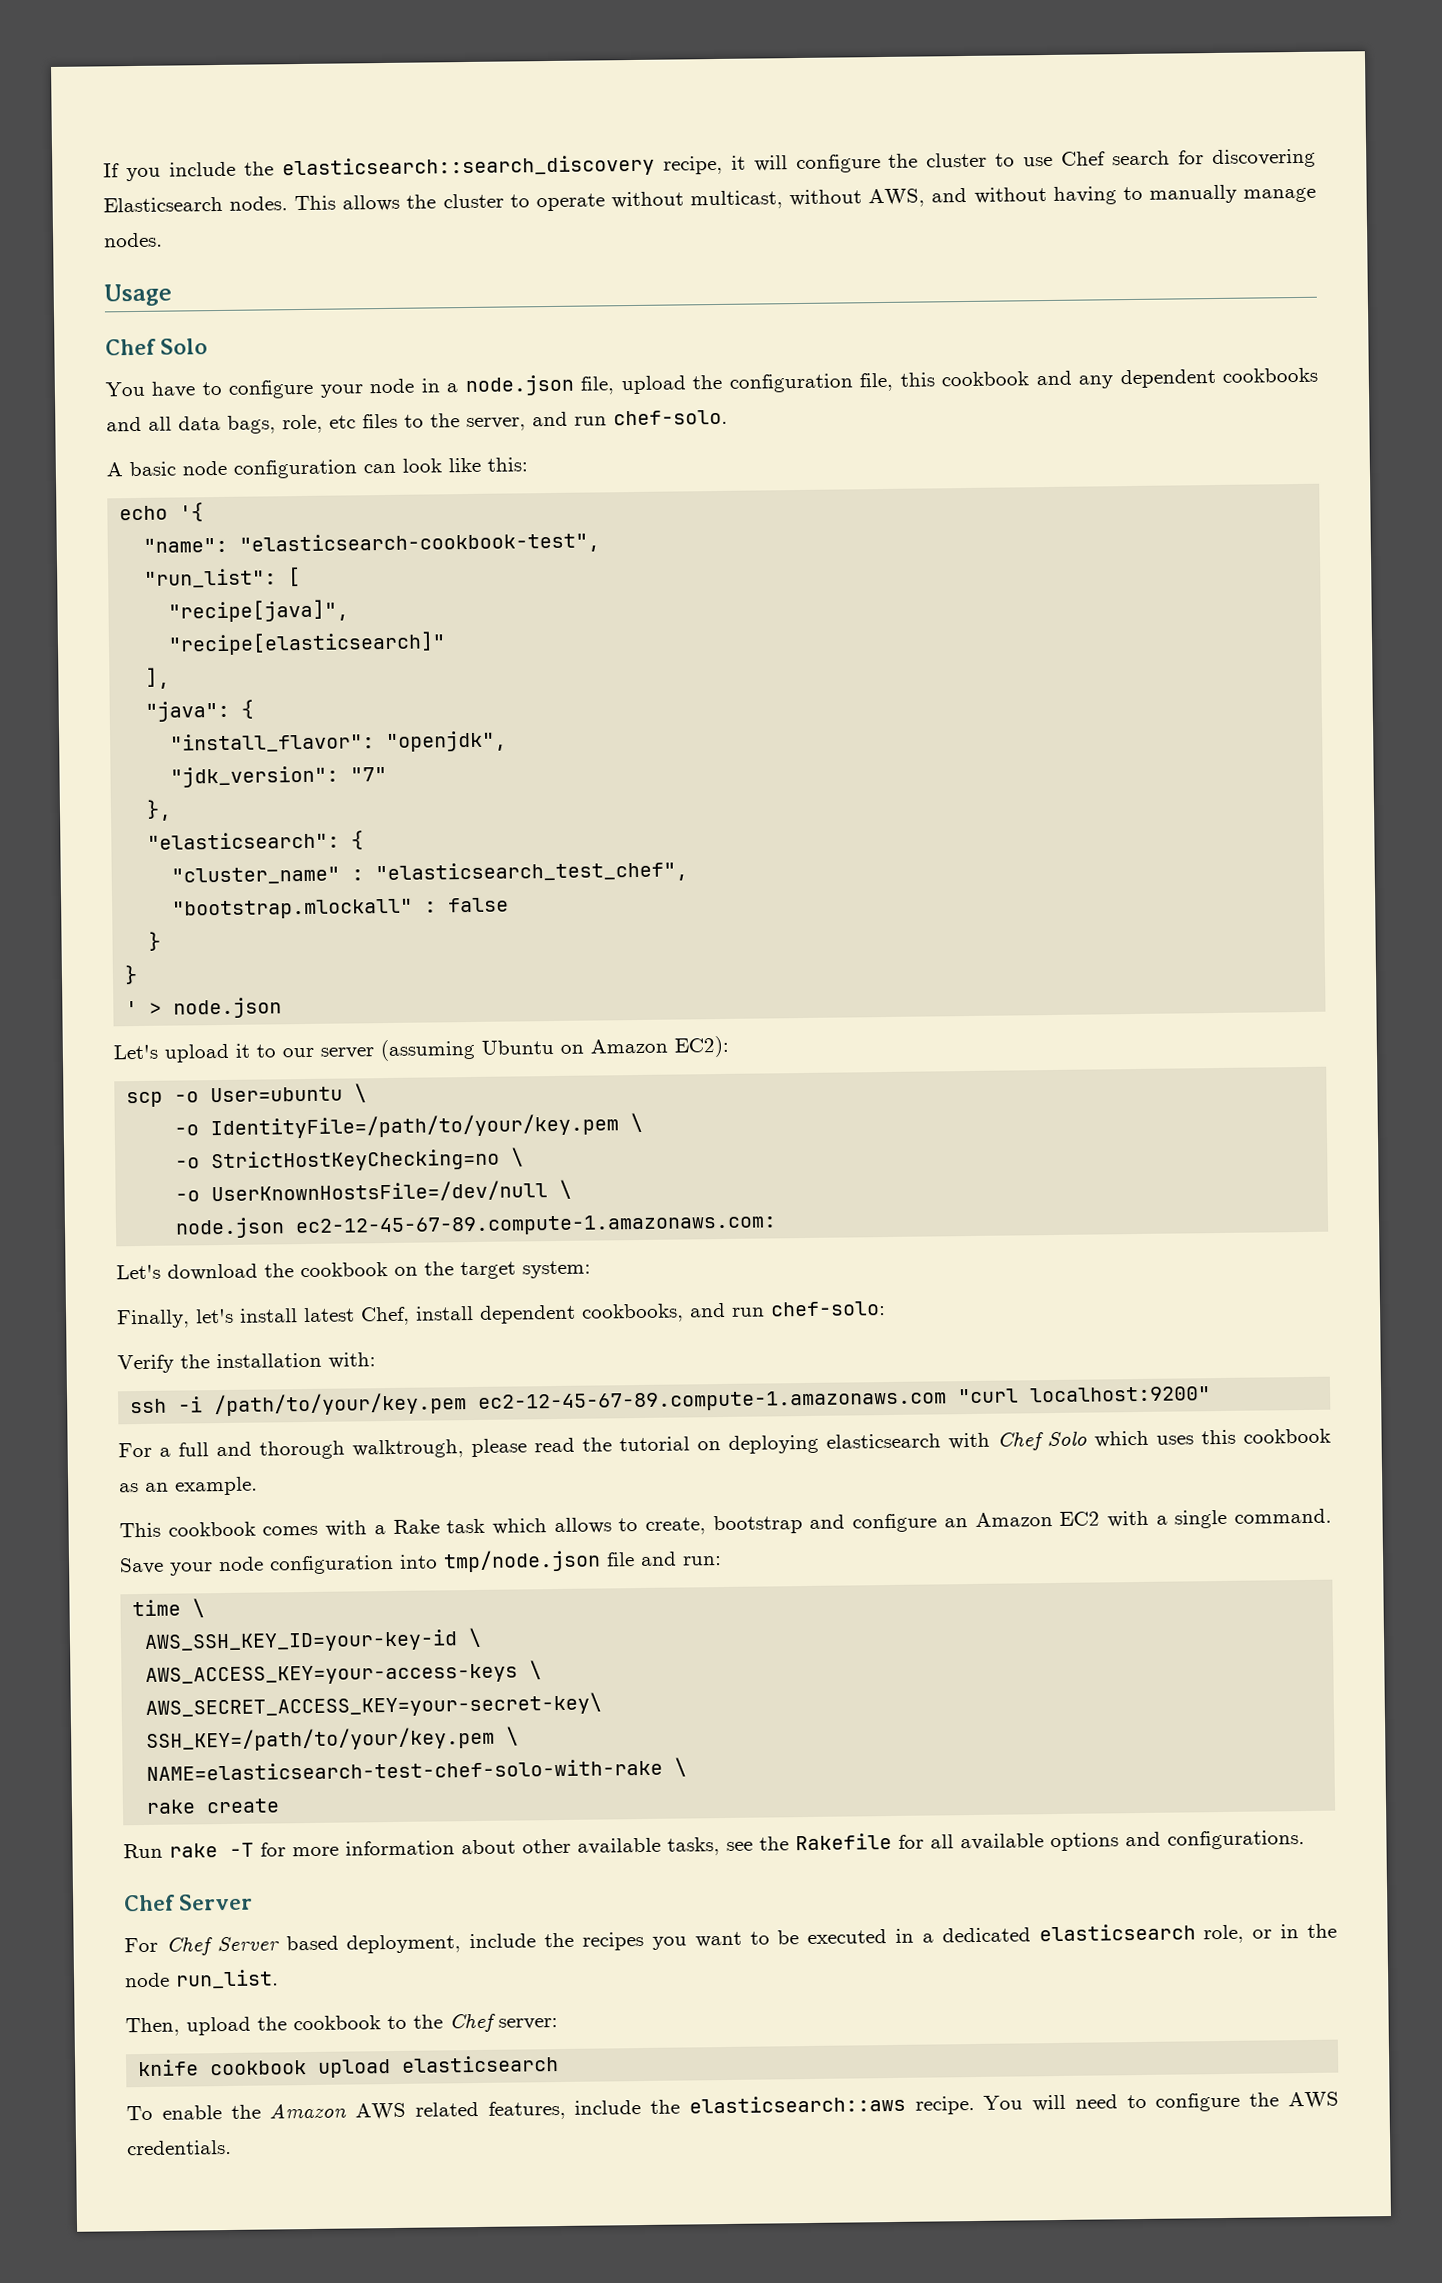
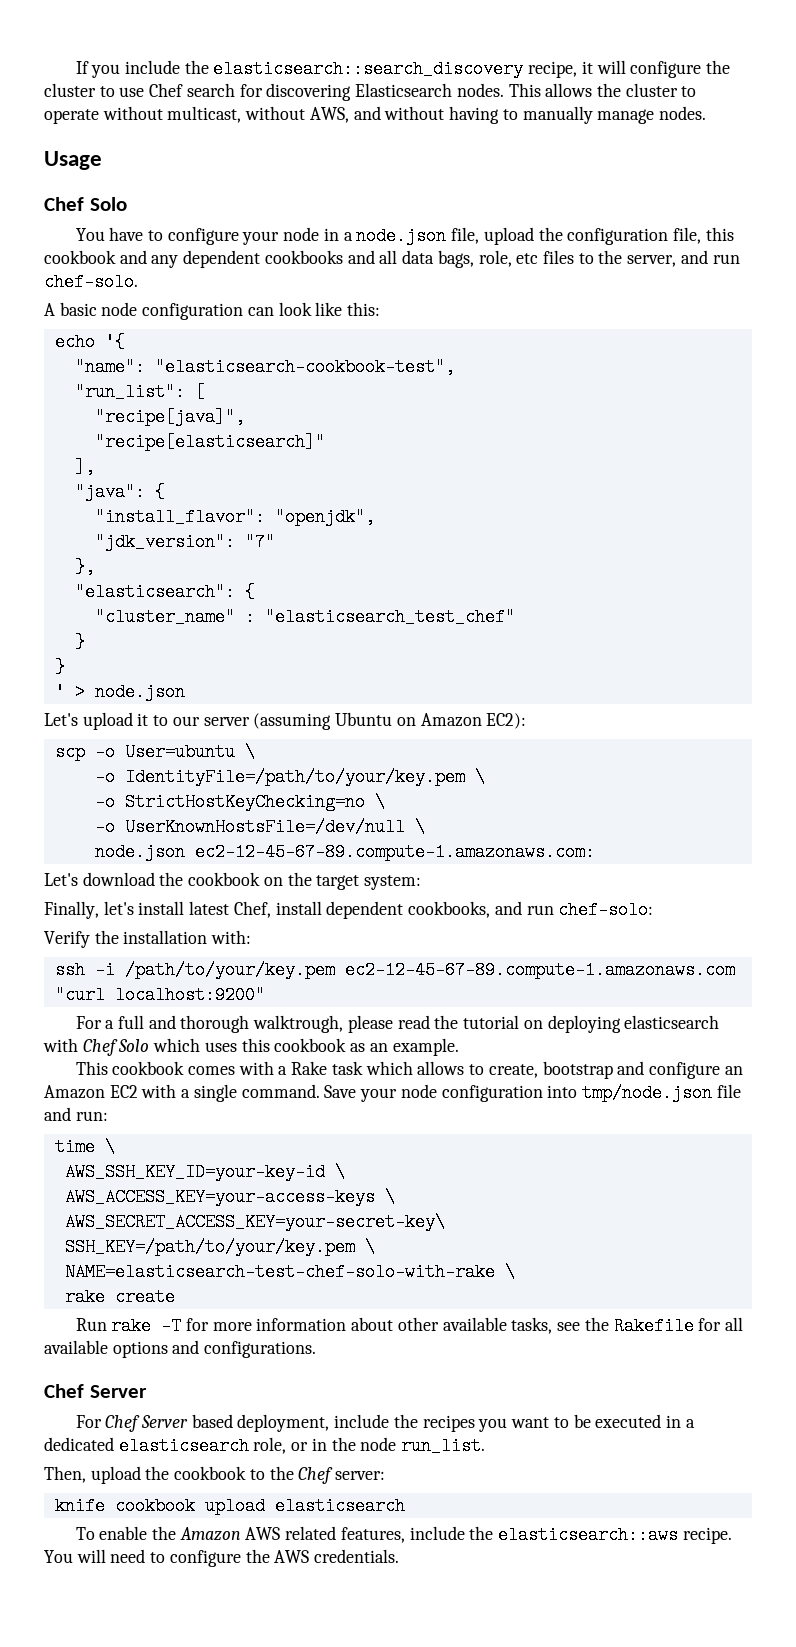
- "cluster_name" : "elasticsearch_test_chef",
- "bootstrap.mlockall" : false
+ "cluster_name" : "elasticsearch_test_chef"

